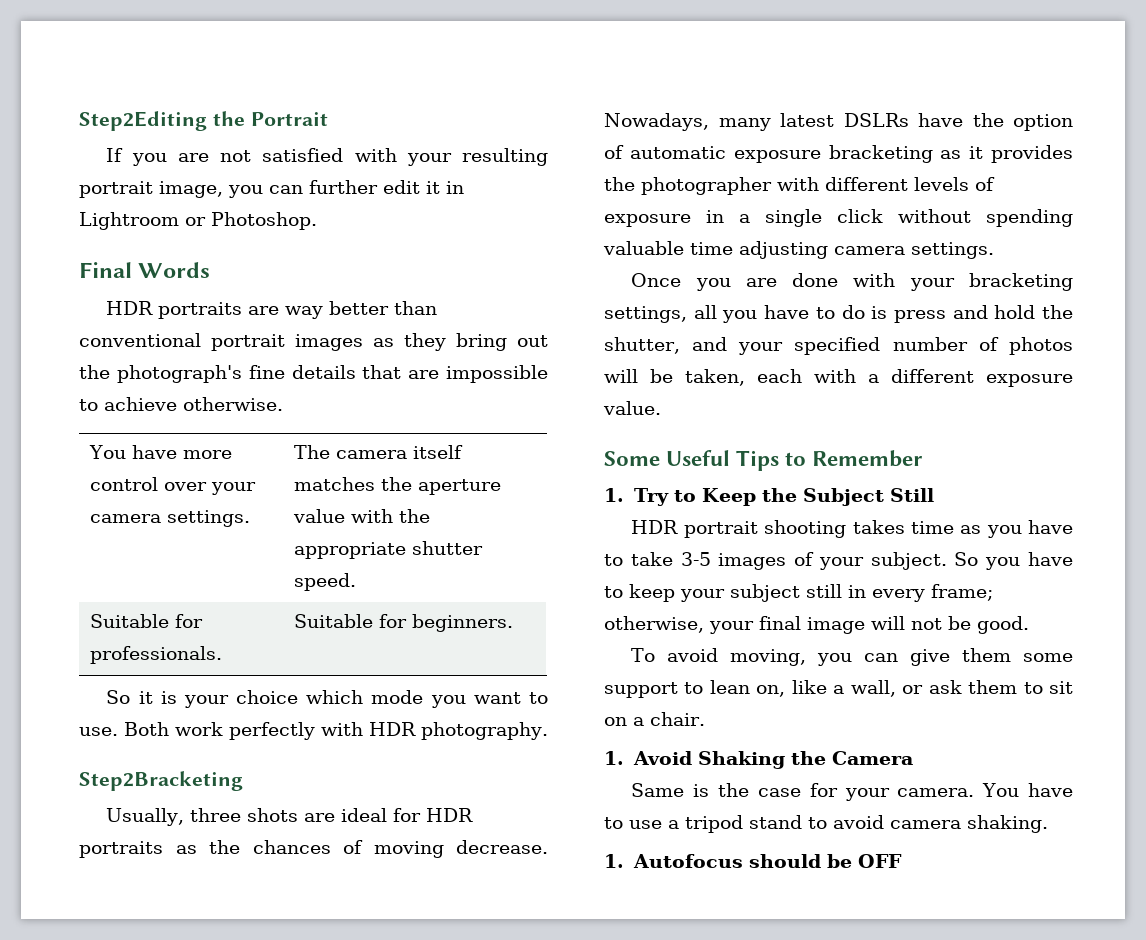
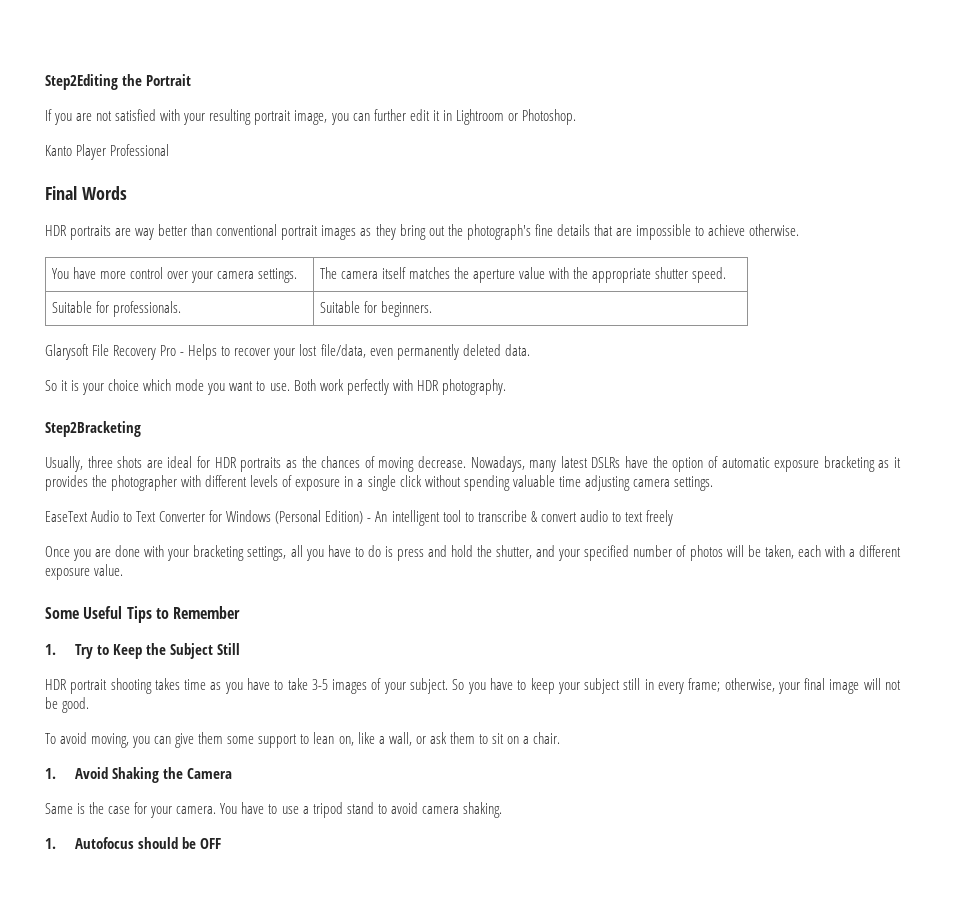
+ Kanto Player Professional
+ Glarysoft File Recovery Pro - Helps to recover your lost file/data, even permanently deleted data.
+ EaseText Audio to Text Converter for Windows (Personal Edition) - An intelligent tool to transcribe & convert audio to text freely

